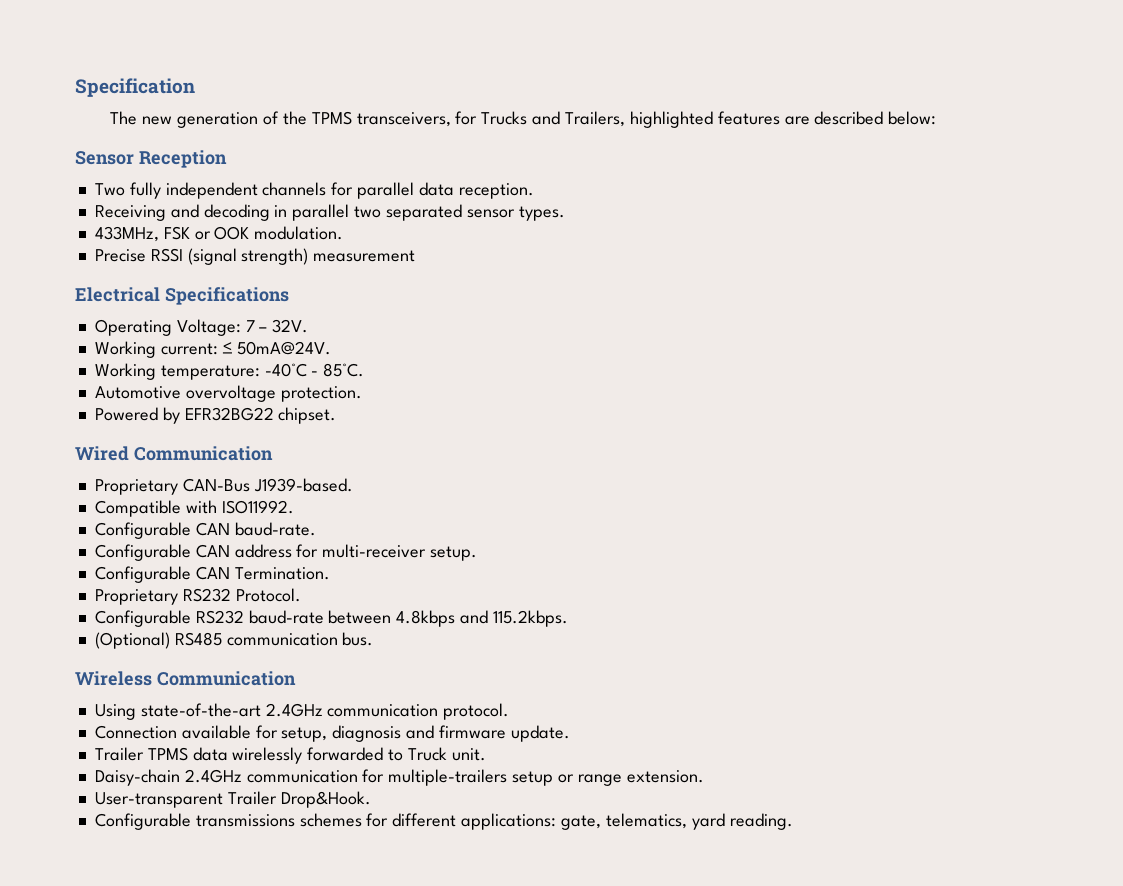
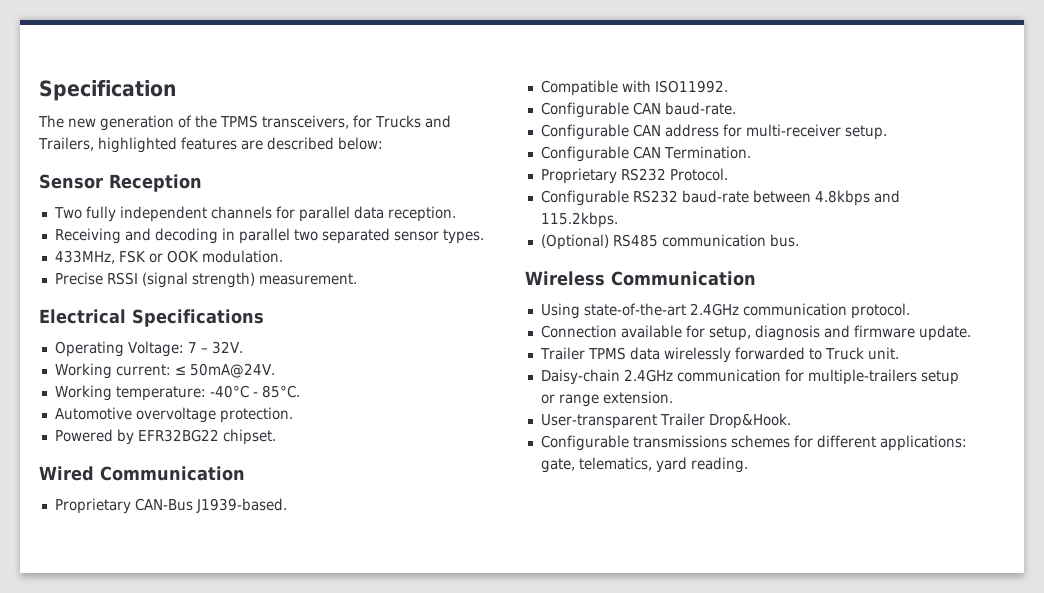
- Precise RSSI (signal strength) measurement
+ Precise RSSI (signal strength) measurement.

